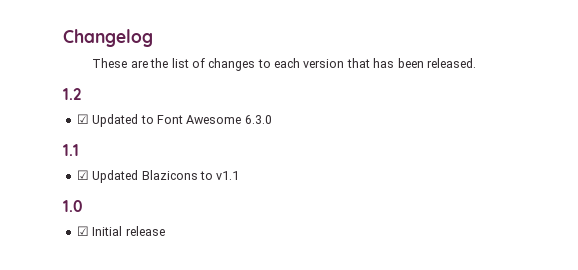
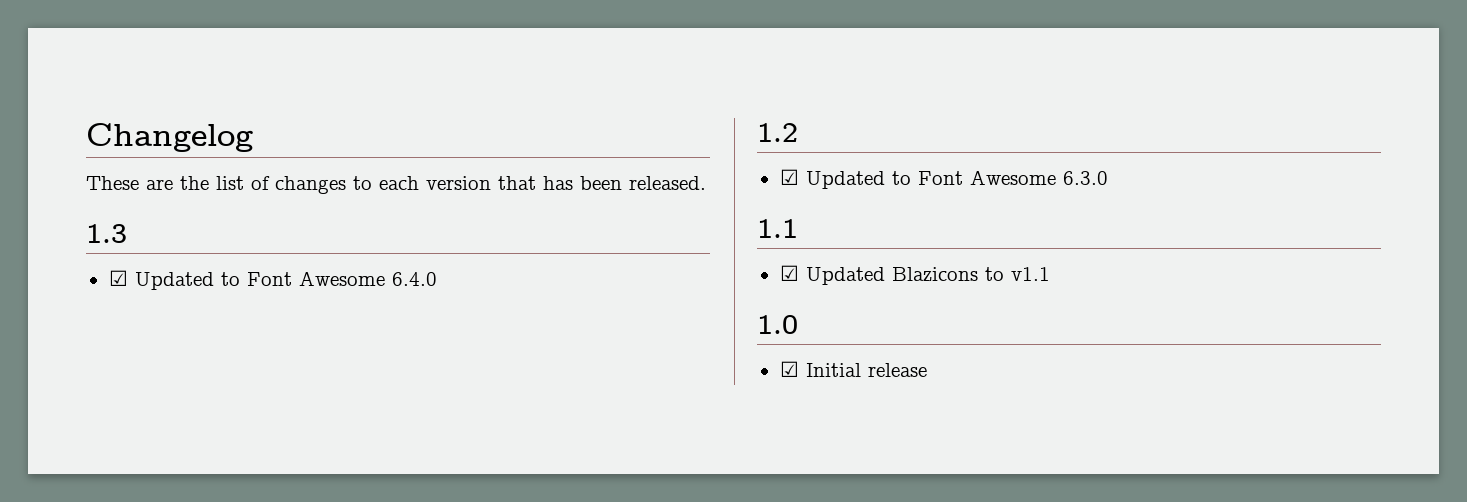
+ 1.3
+ ☑ Updated to Font Awesome 6.4.0

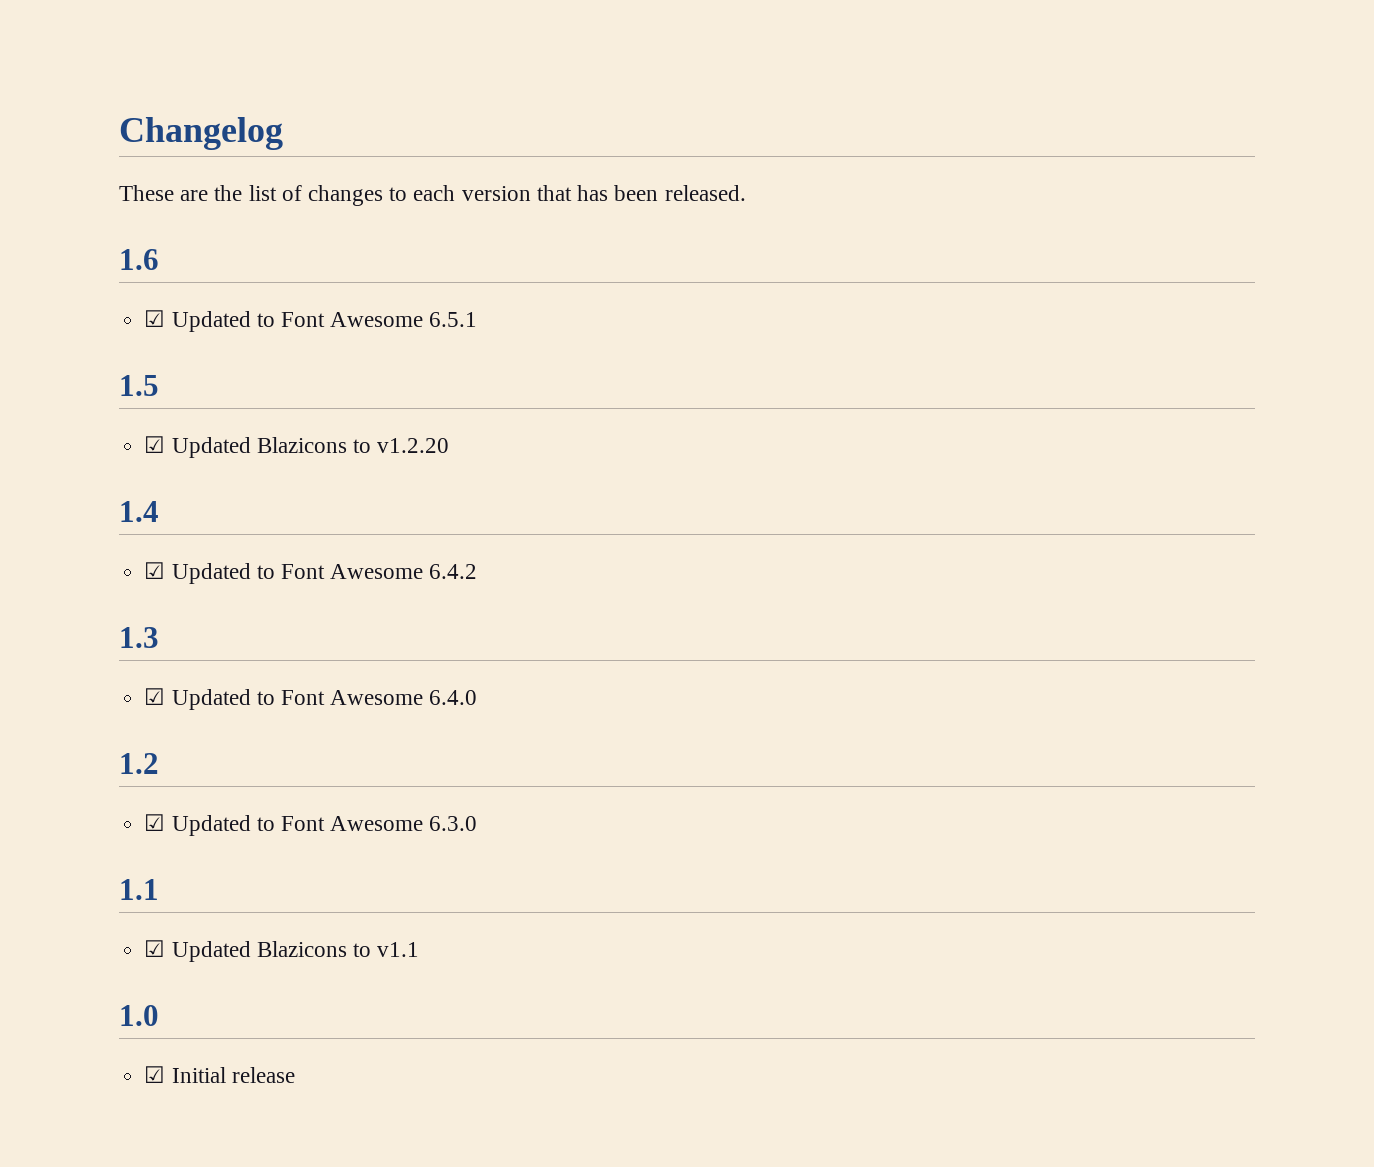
+ 1.6
+ ☑ Updated to Font Awesome 6.5.1
+ 1.5
+ ☑ Updated Blazicons to v1.2.20
+ 1.4
+ ☑ Updated to Font Awesome 6.4.2

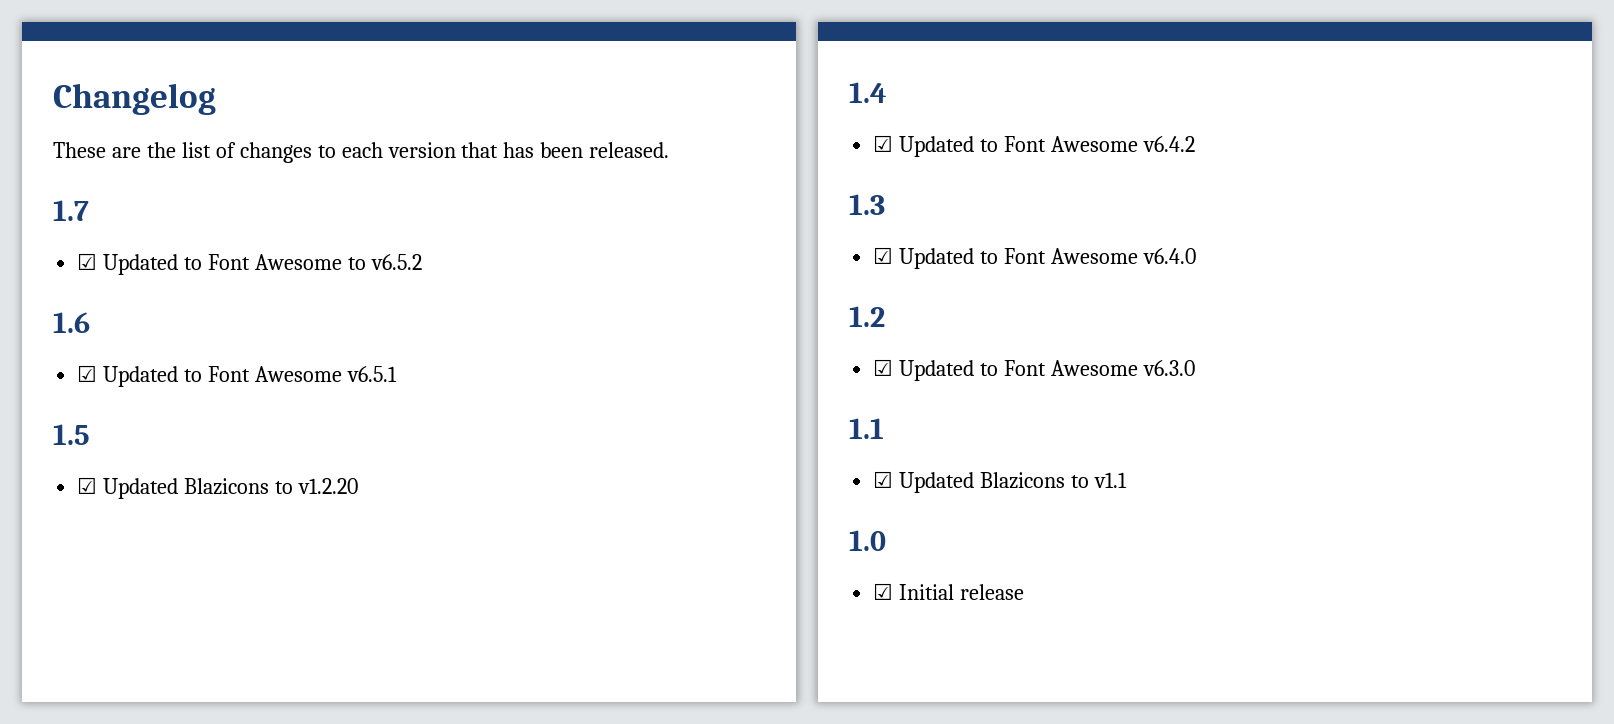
+ 1.7
+ ☑ Updated to Font Awesome to v6.5.2
- ☑ Updated to Font Awesome 6.5.1
+ ☑ Updated to Font Awesome v6.5.1
- ☑ Updated to Font Awesome 6.4.2
+ ☑ Updated to Font Awesome v6.4.2
- ☑ Updated to Font Awesome 6.4.0
+ ☑ Updated to Font Awesome v6.4.0
- ☑ Updated to Font Awesome 6.3.0
+ ☑ Updated to Font Awesome v6.3.0

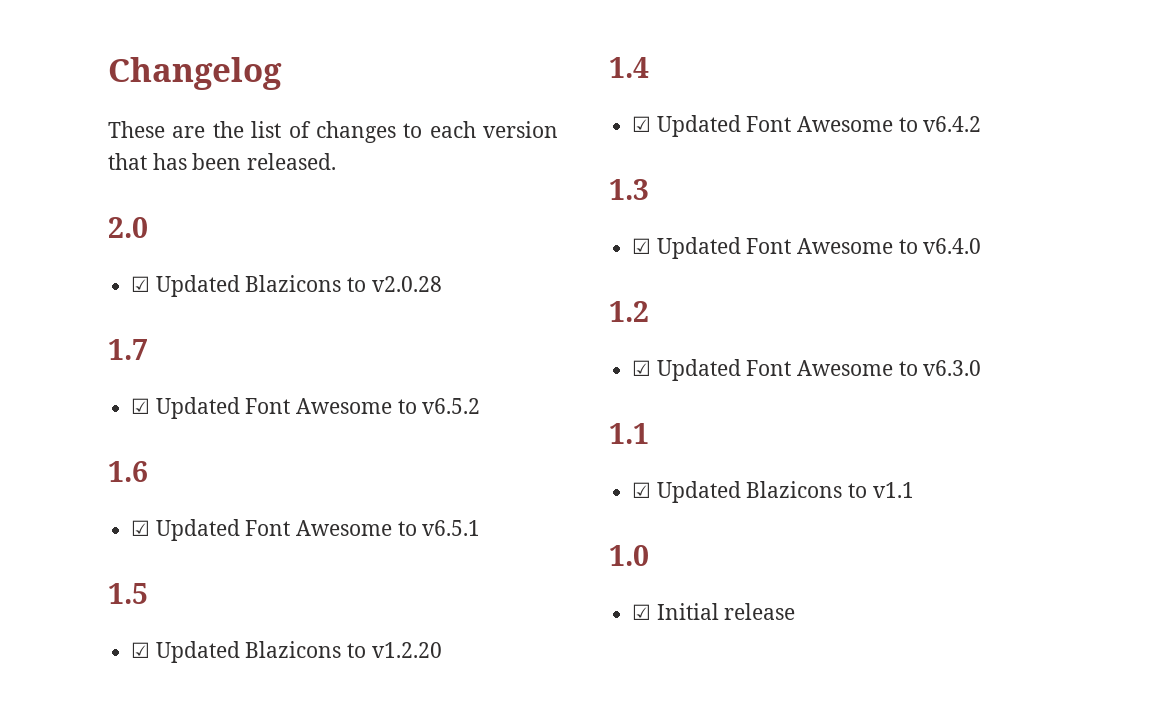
+ 2.0
+ ☑ Updated Blazicons to v2.0.28
- ☑ Updated to Font Awesome to v6.5.2
+ ☑ Updated Font Awesome to v6.5.2
- ☑ Updated to Font Awesome v6.5.1
+ ☑ Updated Font Awesome to v6.5.1
- ☑ Updated to Font Awesome v6.4.2
+ ☑ Updated Font Awesome to v6.4.2
- ☑ Updated to Font Awesome v6.4.0
+ ☑ Updated Font Awesome to v6.4.0
- ☑ Updated to Font Awesome v6.3.0
+ ☑ Updated Font Awesome to v6.3.0

